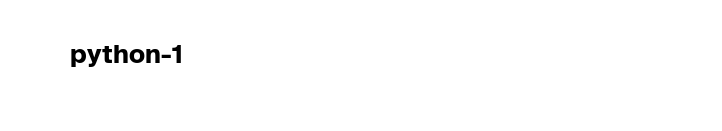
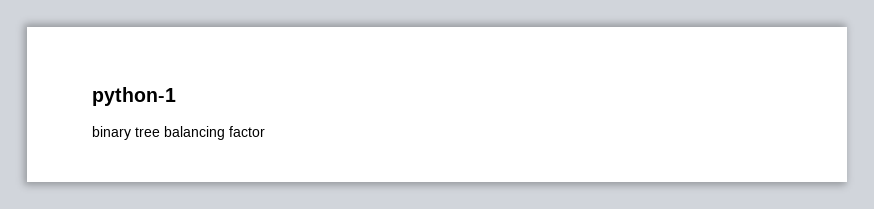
+ binary tree balancing factor

